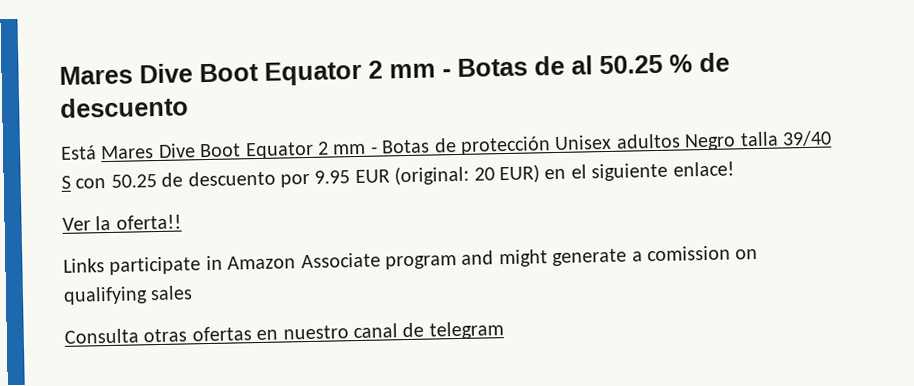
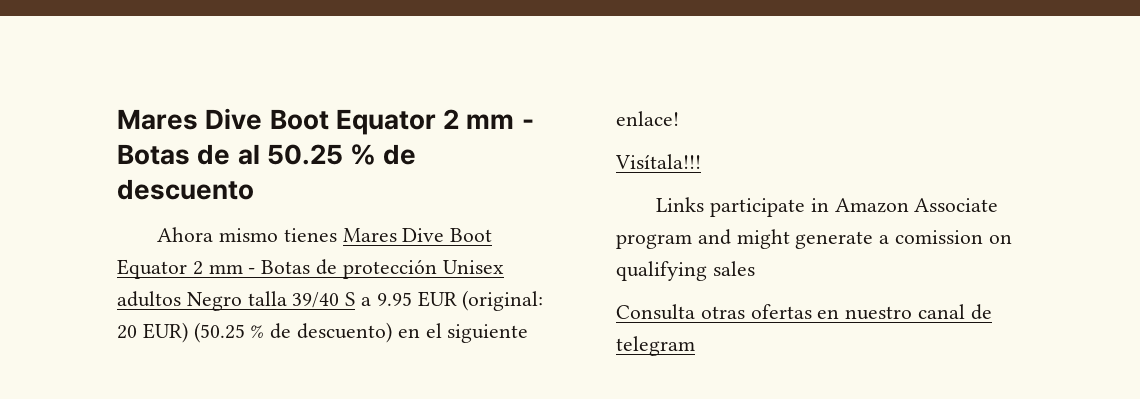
- Está Mares Dive Boot Equator 2 mm - Botas de protección Unisex adultos Negro talla 39/40 S con 50.25 de descuento por 9.95 EUR (original: 20 EUR) en el siguiente enlace!
+ Ahora mismo tienes Mares Dive Boot Equator 2 mm - Botas de protección Unisex adultos Negro talla 39/40 S a 9.95 EUR (original: 20 EUR) (50.25 % de descuento) en el siguiente enlace!
- Ver la oferta!!
+ Visítala!!!

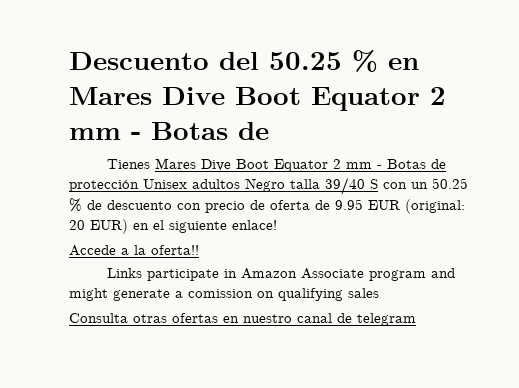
- Mares Dive Boot Equator 2 mm - Botas de al 50.25 % de descuento
- Ahora mismo tienes Mares Dive Boot Equator 2 mm - Botas de protección Unisex adultos Negro talla 39/40 S a 9.95 EUR (original: 20 EUR) (50.25 % de descuento) en el siguiente enlace!
+ Descuento del 50.25 % en Mares Dive Boot Equator 2 mm - Botas de
+ Tienes Mares Dive Boot Equator 2 mm - Botas de protección Unisex adultos Negro talla 39/40 S con un 50.25 % de descuento con precio de oferta de 9.95 EUR (original: 20 EUR) en el siguiente enlace!
- Visítala!!!
+ Accede a la oferta!!

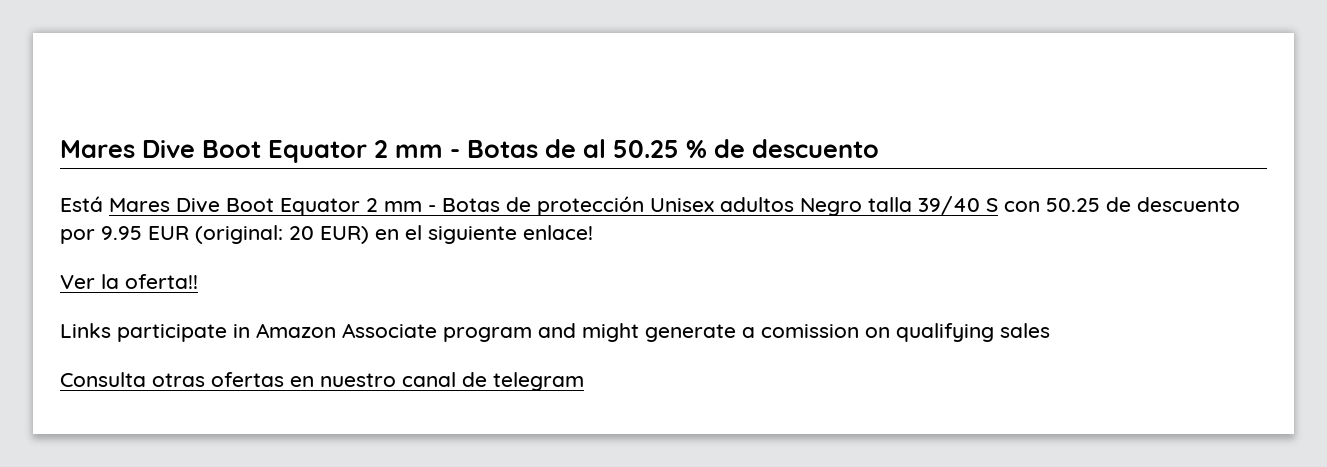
- Descuento del 50.25 % en Mares Dive Boot Equator 2 mm - Botas de
- Tienes Mares Dive Boot Equator 2 mm - Botas de protección Unisex adultos Negro talla 39/40 S con un 50.25 % de descuento con precio de oferta de 9.95 EUR (original: 20 EUR) en el siguiente enlace!
+ Mares Dive Boot Equator 2 mm - Botas de al 50.25 % de descuento
+ Está Mares Dive Boot Equator 2 mm - Botas de protección Unisex adultos Negro talla 39/40 S con 50.25 de descuento por 9.95 EUR (original: 20 EUR) en el siguiente enlace!
- Accede a la oferta!!
+ Ver la oferta!!

